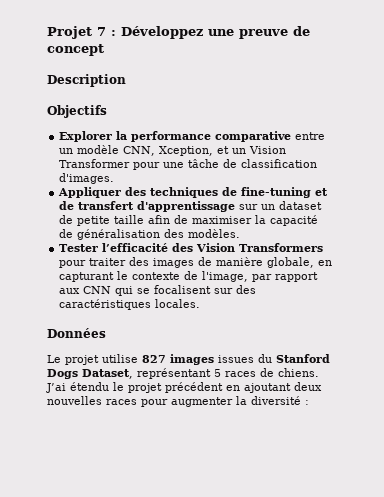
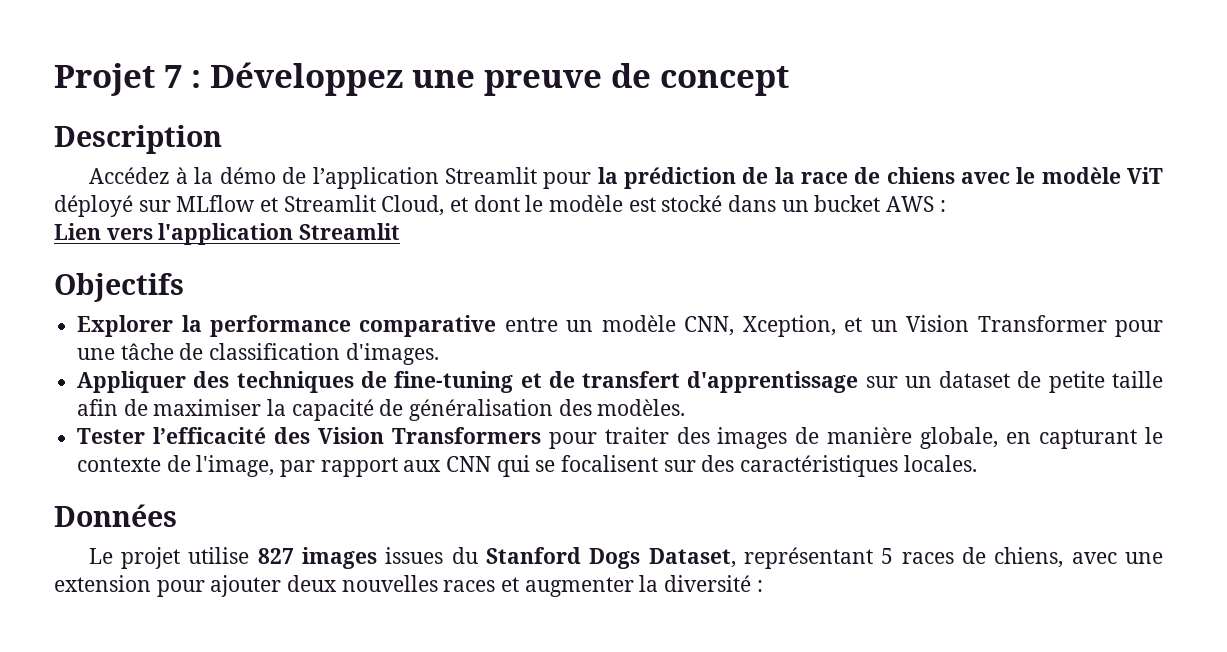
+ Accédez à la démo de l’application Streamlit pour la prédiction de la race de chiens avec le modèle ViT déployé sur MLflow et Streamlit Cloud, et dont le modèle est stocké dans un bucket AWS :
+ Lien vers l'application Streamlit
- Le projet utilise 827 images issues du Stanford Dogs Dataset, représentant 5 races de chiens. J’ai étendu le projet précédent en ajoutant deux nouvelles races pour augmenter la diversité :
+ Le projet utilise 827 images issues du Stanford Dogs Dataset, représentant 5 races de chiens, avec une extension pour ajouter deux nouvelles races et augmenter la diversité :

